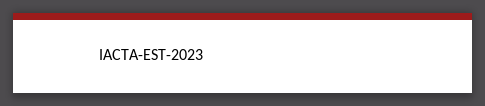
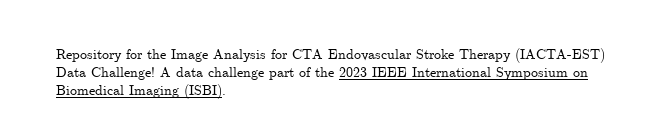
- IACTA-EST-2023
+ Repository for the Image Analysis for CTA Endovascular Stroke Therapy (IACTA-EST) Data Challenge! A data challenge part of the 2023 IEEE International Symposium on Biomedical Imaging (ISBI).

